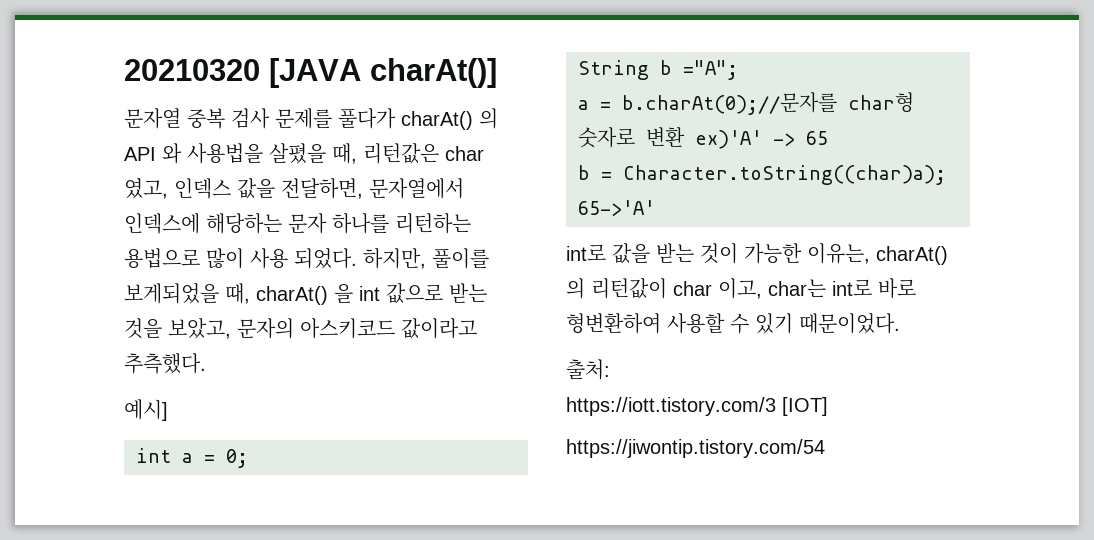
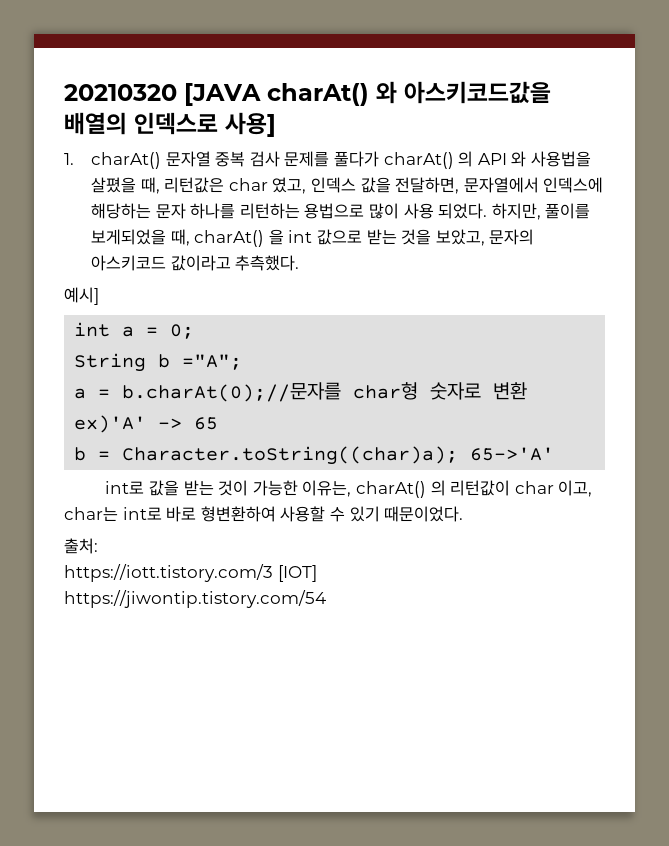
- 20210320 [JAVA charAt()]
- 문자열 중복 검사 문제를 풀다가 charAt() 의 API 와 사용법을 살폈을 때, 리턴값은 char 였고, 인덱스 값을 전달하면, 문자열에서 인덱스에 해당하는 문자 하나를 리턴하는 용법으로 많이 사용 되었다.
+ 20210320 [JAVA charAt() 와 아스키코드값을 배열의 인덱스로 사용]
+ 1. charAt() 문자열 중복 검사 문제를 풀다가 charAt() 의 API 와 사용법을 살폈을 때, 리턴값은 char 였고, 인덱스 값을 전달하면, 문자열에서 인덱스에 해당하는 문자 하나를 리턴하는 용법으로 많이 사용 되었다.

